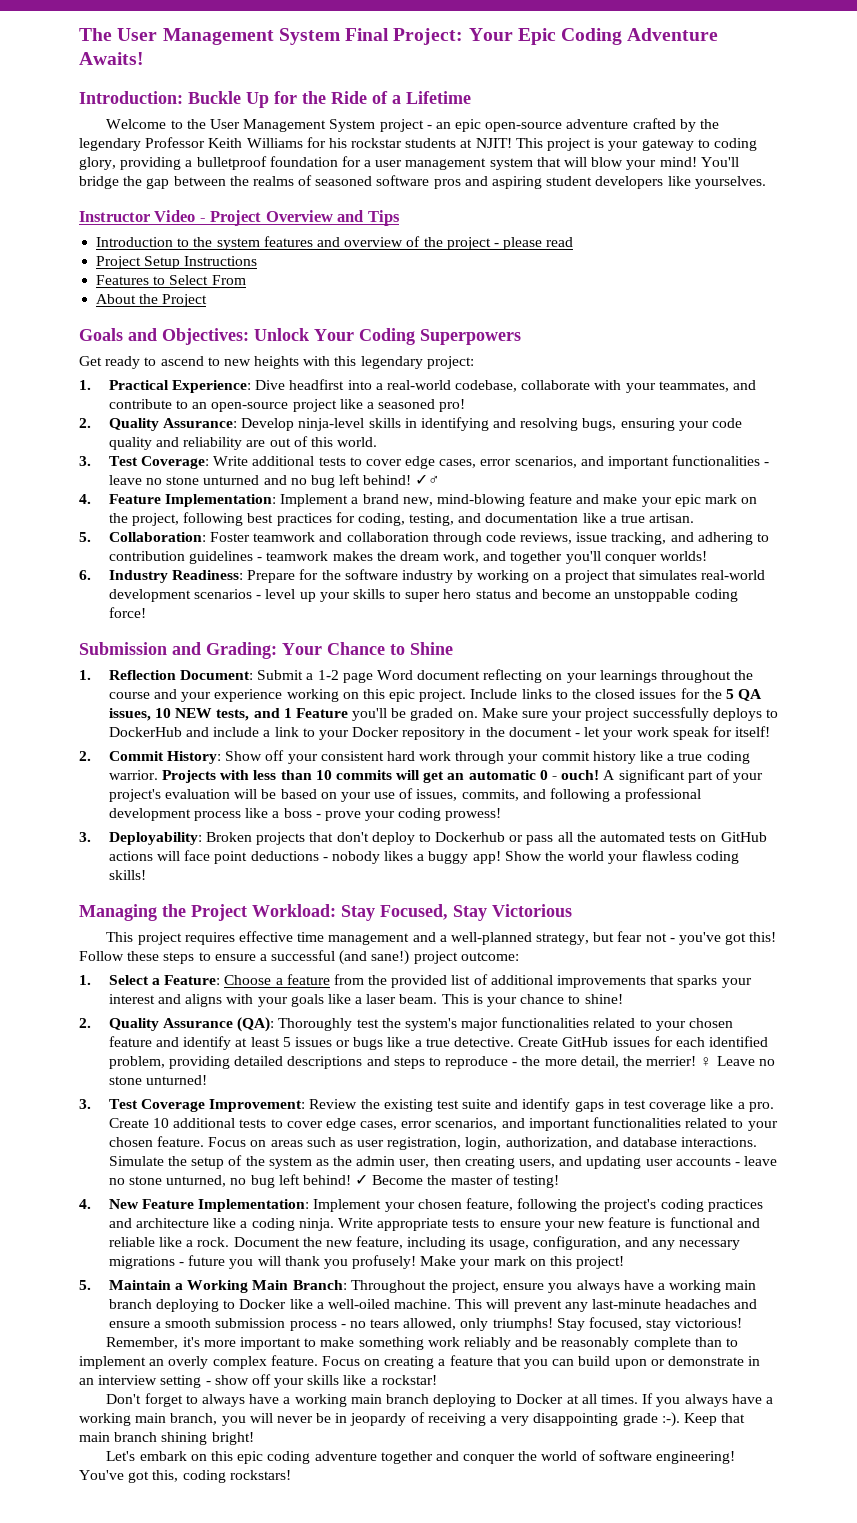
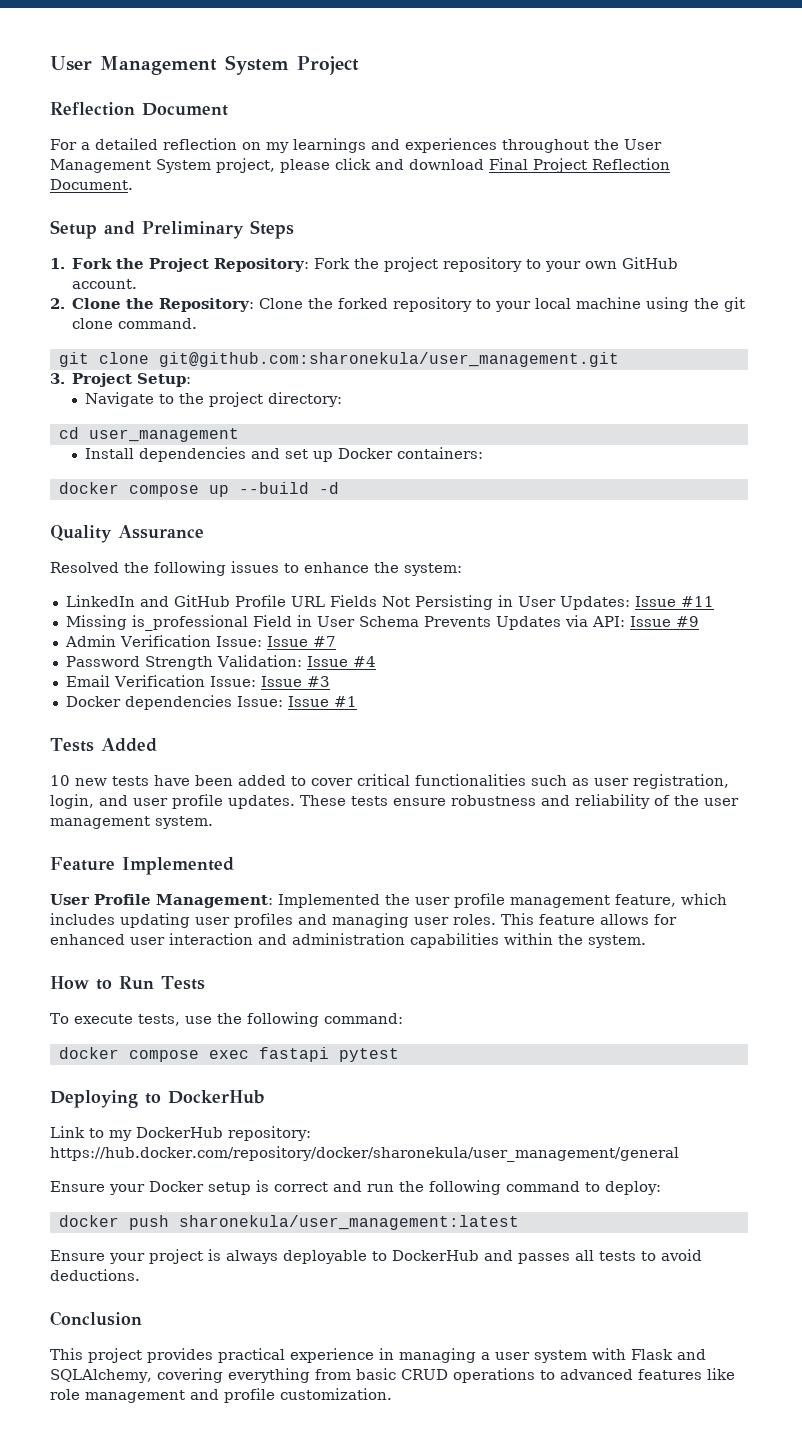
- The User Management System Final Project: Your Epic Coding Adventure Awaits!
- Introduction: Buckle Up for the Ride of a Lifetime
- Welcome to the User Management System project - an epic open-source adventure crafted by the legendary Professor Keith Williams for his rockstar students at NJIT! This project is your gateway to coding glory, providing a bulletproof foundation for a user management system that will blow your mind! You'll bridge the gap between the realms of seasoned software pros and aspiring student developers like yourselves.
- Instructor Video - Project Overview and Tips
- Introduction to the system features and overview of the project - please read
- Project Setup Instructions
- Features to Select From
- About the Project
- Goals and Objectives: Unlock Your Coding Superpowers
- Get ready to ascend to new heights with this legendary project:
- 1. Practical Experience: Dive headfirst into a real-world codebase, collaborate with your teammates, and contribute to an open-source project like a seasoned pro!
- 2. Quality Assurance: Develop ninja-level skills in identifying and resolving bugs, ensuring your code quality and reliability are out of this world.
- 3. Test Coverage: Write additional tests to cover edge cases, error scenarios, and important functionalities - leave no stone unturned and no bug left behind! ✓♂
- 4. Feature Implementation: Implement a brand new, mind-blowing feature and make your epic mark on the project, following best practices for coding, testing, and documentation like a true artisan.
- 5. Collaboration: Foster teamwork and collaboration through code reviews, issue tracking, and adhering to contribution guidelines - teamwork makes the dream work, and together you'll conquer worlds!
- 6. Industry Readiness: Prepare for the software industry by working on a project that simulates real-world development scenarios - level up your skills to super hero status and become an unstoppable coding force!
- Submission and Grading: Your Chance to Shine
- 1. Reflection Document: Submit a 1-2 page Word document reflecting on your learnings throughout the course and your experience working on this epic project. Include links to the closed issues for the 5 QA issues, 10 NEW tests, and 1 Feature you'll be graded on. Make sure your project successfully deploys to DockerHub and include a link to your Docker repository in the document - let your work speak for itself!
- 2. Commit History: Show off your consistent hard work through your commit history like a true coding warrior. Projects with less than 10 commits will get an automatic 0 - ouch! A significant part of your project's evaluation will be based on your use of issues, commits, and following a professional development process like a boss - prove your coding prowess!
- 3. Deployability: Broken projects that don't deploy to Dockerhub or pass all the automated tests on GitHub actions will face point deductions - nobody likes a buggy app! Show the world your flawless coding skills!
- Managing the Project Workload: Stay Focused, Stay Victorious
- This project requires effective time management and a well-planned strategy, but fear not - you've got this! Follow these steps to ensure a successful (and sane!) project outcome:
- 1. Select a Feature: Choose a feature from the provided list of additional improvements that sparks your interest and aligns with your goals like a laser beam. This is your chance to shine!
- 2. Quality Assurance (QA): Thoroughly test the system's major functionalities related to your chosen feature and identify at least 5 issues or bugs like a true detective. Create GitHub issues for each identified problem, providing detailed descriptions and steps to reproduce - the more detail, the merrier! ♀ Leave no stone unturned!
- 3. Test Coverage Improvement: Review the existing test suite and identify gaps in test coverage like a pro. Create 10 additional tests to cover edge cases, error scenarios, and important functionalities related to your chosen feature. Focus on areas such as user registration, login, authorization, and database interactions. Simulate the setup of the system as the admin user, then creating users, and updating user accounts - leave no stone unturned, no bug left behind! ✓ Become the master of testing!
- 4. New Feature Implementation: Implement your chosen feature, following the project's coding practices and architecture like a coding ninja. Write appropriate tests to ensure your new feature is functional and reliable like a rock. Document the new feature, including its usage, configuration, and any necessary migrations - future you will thank you profusely! Make your mark on this project!
- 5. Maintain a Working Main Branch: Throughout the project, ensure you always have a working main branch deploying to Docker like a well-oiled machine. This will prevent any last-minute headaches and ensure a smooth submission process - no tears allowed, only triumphs! Stay focused, stay victorious!
- Remember, it's more important to make something work reliably and be reasonably complete than to implement an overly complex feature. Focus on creating a feature that you can build upon or demonstrate in an interview setting - show off your skills like a rockstar!
- Don't forget to always have a working main branch deploying to Docker at all times. If you always have a working main branch, you will never be in jeopardy of receiving a very disappointing grade :-). Keep that main branch shining bright!
- Let's embark on this epic coding adventure together and conquer the world of software engineering! You've got this, coding rockstars!
+ User Management System Project
+ Reflection Document
+ For a detailed reflection on my learnings and experiences throughout the User Management System project, please click and download Final Project Reflection Document.
+ Setup and Preliminary Steps
+ 1. Fork the Project Repository: Fork the project repository to your own GitHub account.
+ 2. Clone the Repository: Clone the forked repository to your local machine using the git clone command.
+ git clone git@github.com:sharonekula/user_management.git
+ 3. Project Setup:
+ Navigate to the project directory:
+ cd user_management
+ Install dependencies and set up Docker containers:
+ docker compose up --build -d
+ Quality Assurance
+ Resolved the following issues to enhance the system:
+ LinkedIn and GitHub Profile URL Fields Not Persisting in User Updates: Issue #11
+ Missing is_professional Field in User Schema Prevents Updates via API: Issue #9
+ Admin Verification Issue: Issue #7
+ Password Strength Validation: Issue #4
+ Email Verification Issue: Issue #3
+ Docker dependencies Issue: Issue #1
+ Tests Added
+ 10 new tests have been added to cover critical functionalities such as user registration, login, and user profile updates. These tests ensure robustness and reliability of the user management system.
+ Feature Implemented
+ User Profile Management: Implemented the user profile management feature, which includes updating user profiles and managing user roles. This feature allows for enhanced user interaction and administration capabilities within the system.
+ How to Run Tests
+ To execute tests, use the following command:
+ docker compose exec fastapi pytest
+ Deploying to DockerHub
+ Link to my DockerHub repository: https://hub.docker.com/repository/docker/sharonekula/user_management/general
+ Ensure your Docker setup is correct and run the following command to deploy:
+ docker push sharonekula/user_management:latest
+ Ensure your project is always deployable to DockerHub and passes all tests to avoid deductions.
+ Conclusion
+ This project provides practical experience in managing a user system with Flask and SQLAlchemy, covering everything from basic CRUD operations to advanced features like role management and profile customization.

